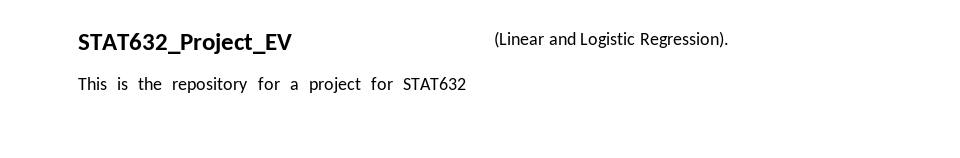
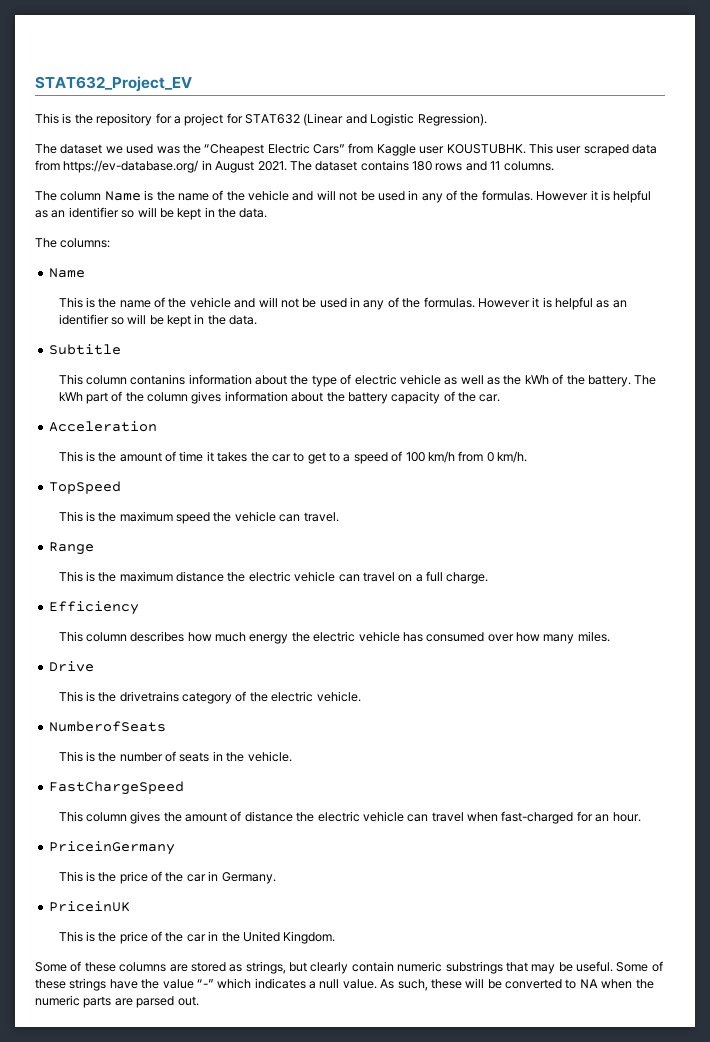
+ The dataset we used was the “Cheapest Electric Cars” from Kaggle user KOUSTUBHK. This user scraped data from https://ev-database.org/ in August 2021. The dataset contains 180 rows and 11 columns.
+ The column Name is the name of the vehicle and will not be used in any of the formulas. However it is helpful as an identifier so will be kept in the data.
+ The columns:
+ Name
+ This is the name of the vehicle and will not be used in any of the formulas. However it is helpful as an identifier so will be kept in the data.
+ Subtitle
+ This column contanins information about the type of electric vehicle as well as the kWh of the battery. The kWh part of the column gives information about the battery capacity of the car.
+ Acceleration
+ This is the amount of time it takes the car to get to a speed of 100 km/h from 0 km/h.
+ TopSpeed
+ This is the maximum speed the vehicle can travel.
+ Range
+ This is the maximum distance the electric vehicle can travel on a full charge.
+ Efficiency
+ This column describes how much energy the electric vehicle has consumed over how many miles.
+ Drive
+ This is the drivetrains category of the electric vehicle.
+ NumberofSeats
+ This is the number of seats in the vehicle.
+ FastChargeSpeed
+ This column gives the amount of distance the electric vehicle can travel when fast-charged for an hour.
+ PriceinGermany
+ This is the price of the car in Germany.
+ PriceinUK
+ This is the price of the car in the United Kingdom.
+ Some of these columns are stored as strings, but clearly contain numeric substrings that may be useful. Some of these strings have the value “-” which indicates a null value. As such, these will be converted to NA when the numeric parts are parsed out.

